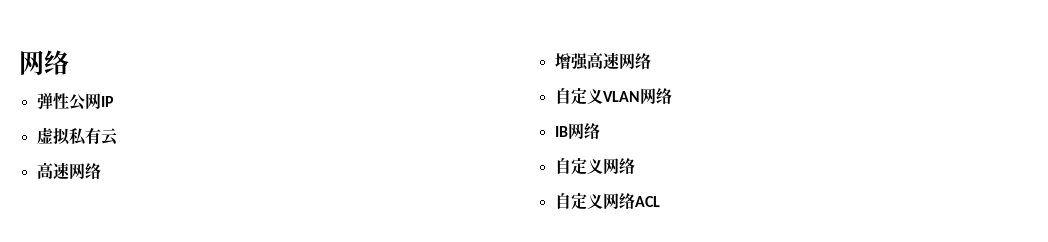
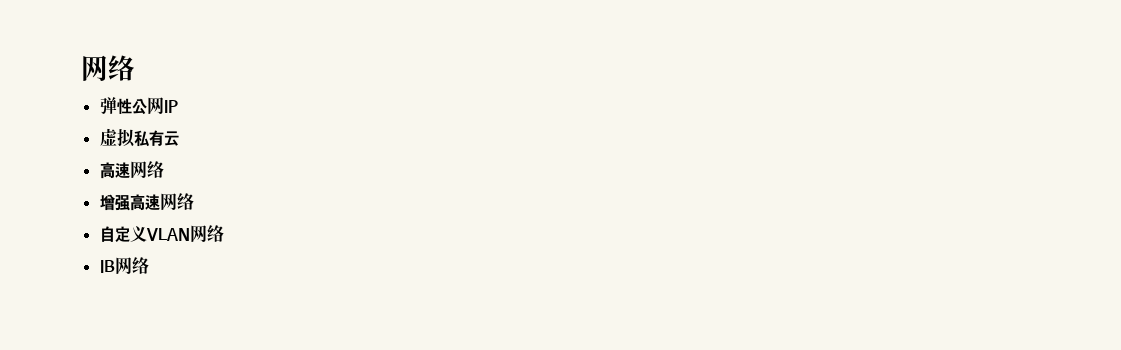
  IB网络
- 自定义网络
- 自定义网络ACL

